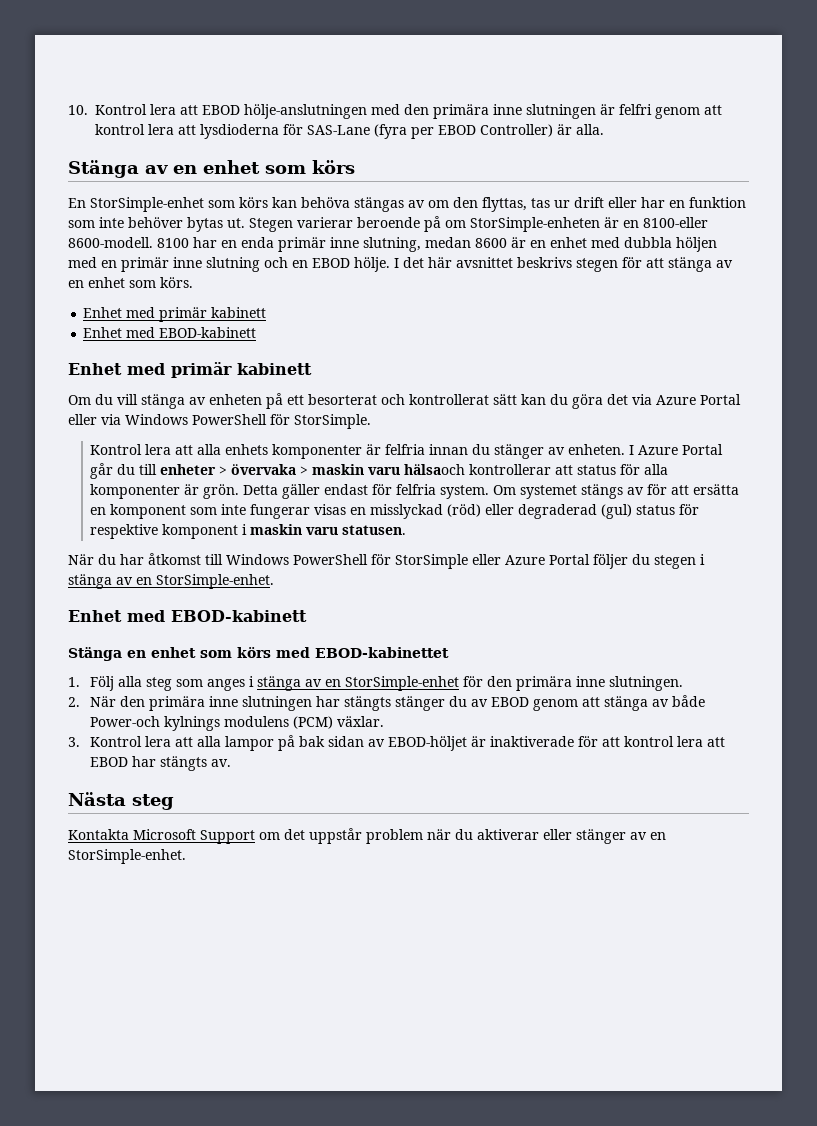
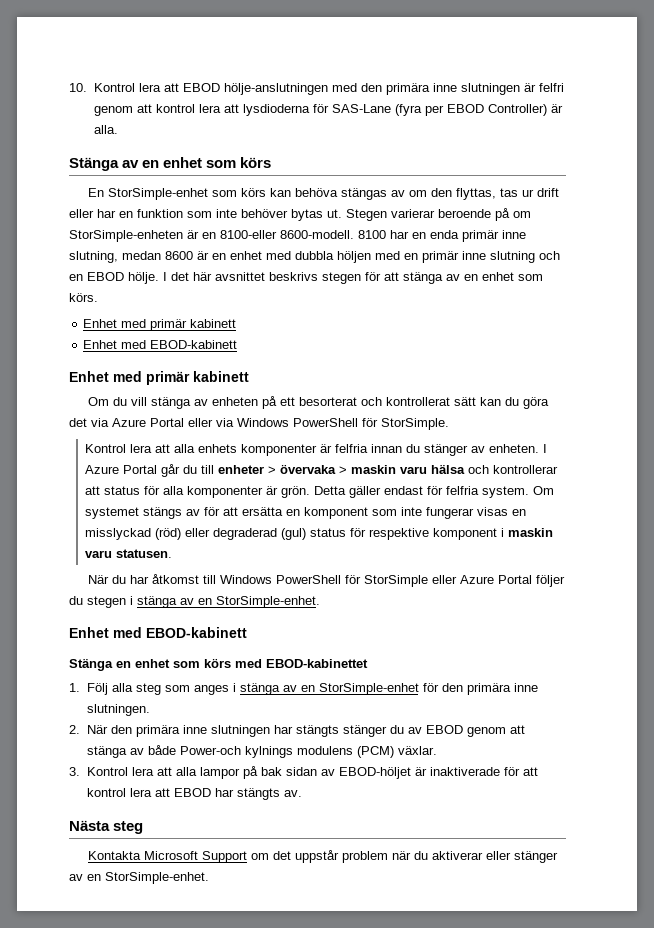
- I Azure Portal går du till enheter > övervaka > maskin varu hälsaoch kontrollerar att status för alla komponenter är grön.
+ I Azure Portal går du till enheter > övervaka > maskin varu hälsa och kontrollerar att status för alla komponenter är grön.

